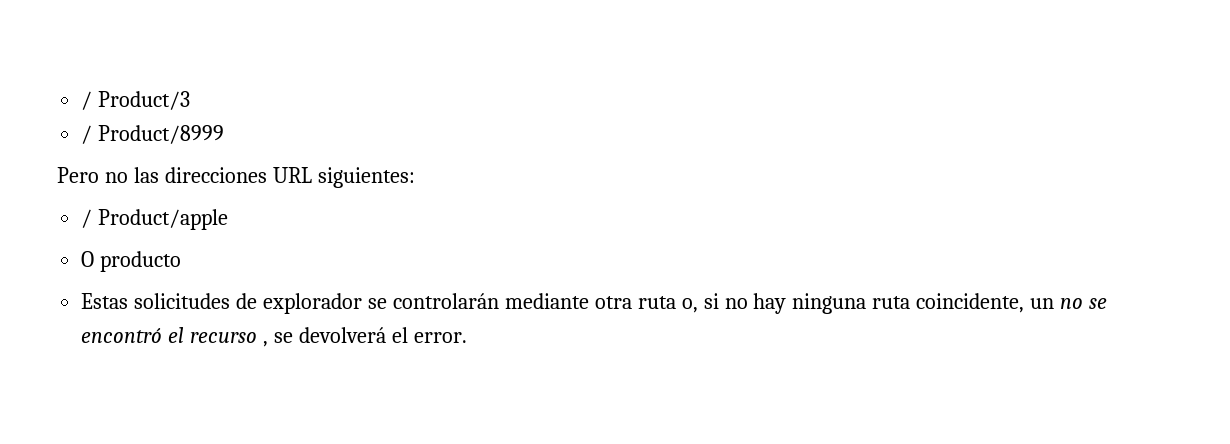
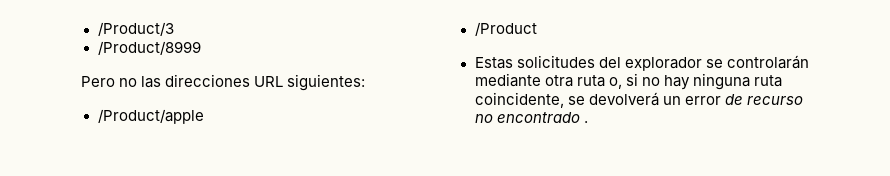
- / Product/3
- / Product/8999
+ /Product/3
+ /Product/8999
- / Product/apple
- O producto
+ /Product/apple
+ /Product
- Estas solicitudes de explorador se controlarán mediante otra ruta o, si no hay ninguna ruta coincidente, un no se encontró el recurso , se devolverá el error.
+ Estas solicitudes del explorador se controlarán mediante otra ruta o, si no hay ninguna ruta coincidente, se devolverá un error de recurso no encontrado .

